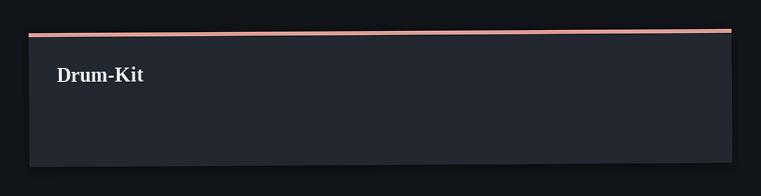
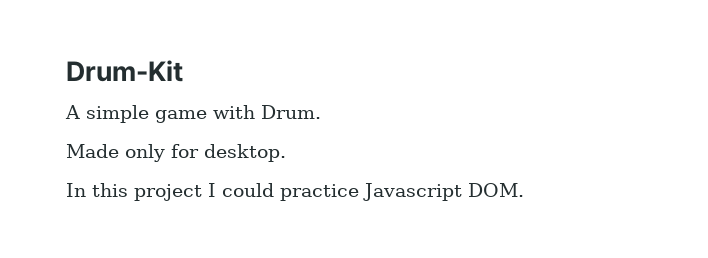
+ A simple game with Drum.
+ Made only for desktop.
+ In this project I could practice Javascript DOM.

